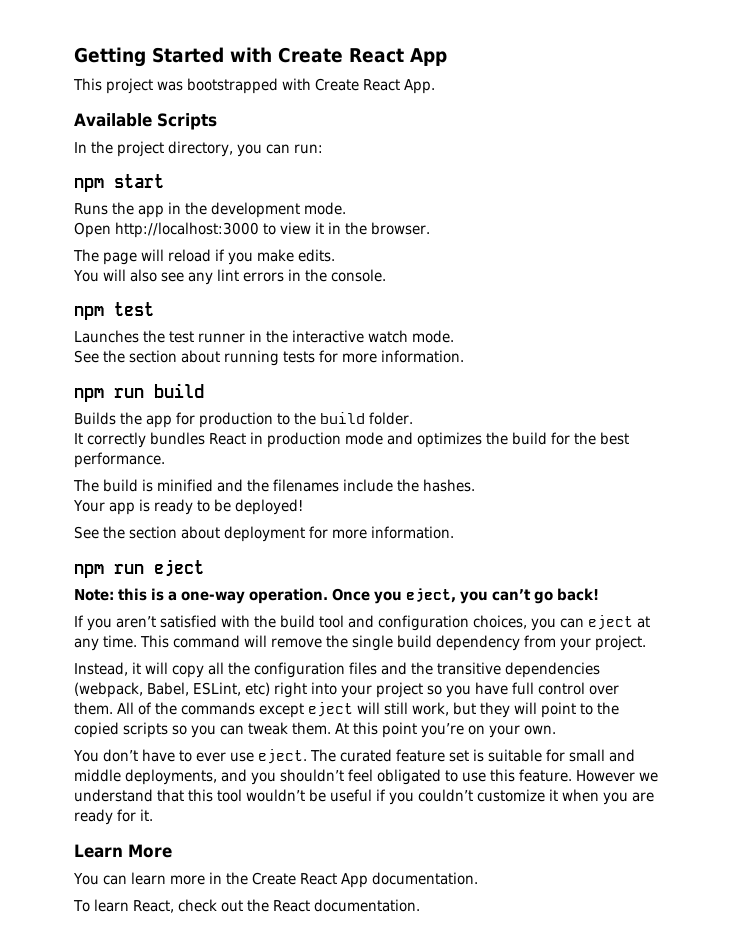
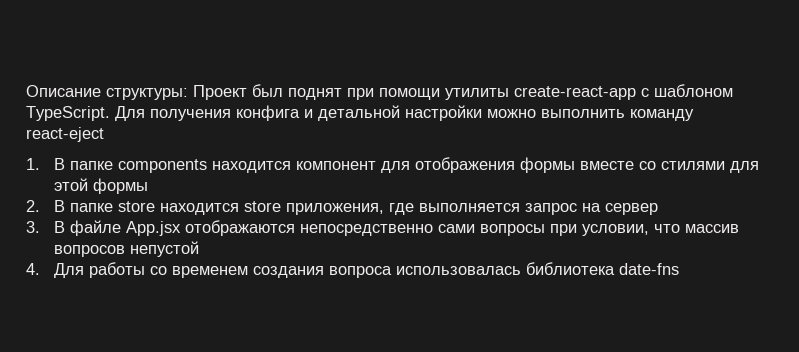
- Getting Started with Create React App
- This project was bootstrapped with Create React App.
- Available Scripts
- In the project directory, you can run:
- npm start
- Runs the app in the development mode.
- Open http://localhost:3000 to view it in the browser.
- The page will reload if you make edits.
- You will also see any lint errors in the console.
- npm test
- Launches the test runner in the interactive watch mode.
- See the section about running tests for more information.
- npm run build
- Builds the app for production to the build folder.
- It correctly bundles React in production mode and optimizes the build for the best performance.
- The build is minified and the filenames include the hashes.
- Your app is ready to be deployed!
- See the section about deployment for more information.
- npm run eject
- Note: this is a one-way operation. Once you eject, you can’t go back!
- If you aren’t satisfied with the build tool and configuration choices, you can eject at any time. This command will remove the single build dependency from your project.
- Instead, it will copy all the configuration files and the transitive dependencies (webpack, Babel, ESLint, etc) right into your project so you have full control over them. All of the commands except eject will still work, but they will point to the copied scripts so you can tweak them. At this point you’re on your own.
- You don’t have to ever use eject. The curated feature set is suitable for small and middle deployments, and you shouldn’t feel obligated to use this feature. However we understand that this tool wouldn’t be useful if you couldn’t customize it when you are ready for it.
- Learn More
- You can learn more in the Create React App documentation.
- To learn React, check out the React documentation.
+ Описание структуры: Проект был поднят при помощи утилиты create-react-app c шаблоном TypeScript. Для получения конфига и детальной настройки можно выполнить команду react-eject
+ 1. В папке components находится компонент для отображения формы вместе со стилями для этой формы
+ 2. В папке store находится store приложения, где выполняется запрос на сервер
+ 3. В файле App.jsx отображаются непосредственно сами вопросы при условии, что массив вопросов непустой
+ 4. Для работы со временем создания вопроса использовалась библиотека date-fns

